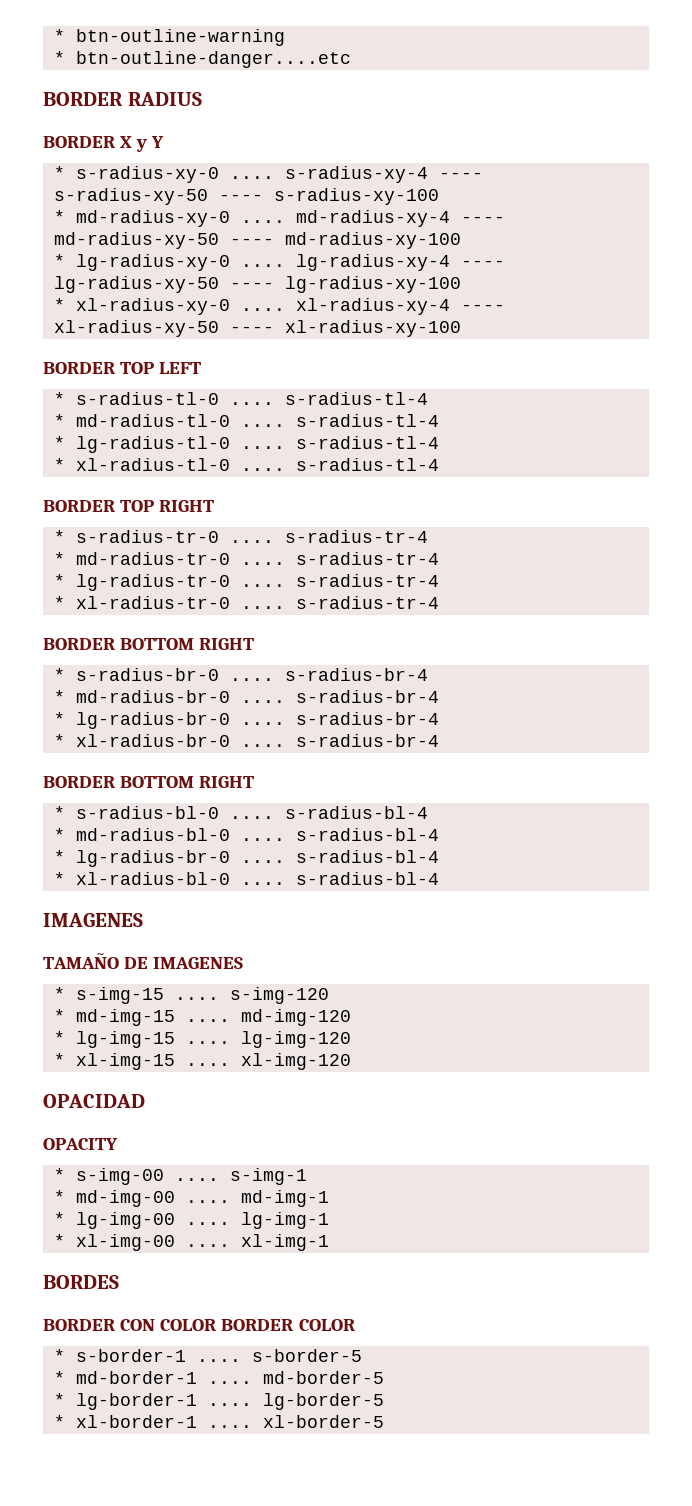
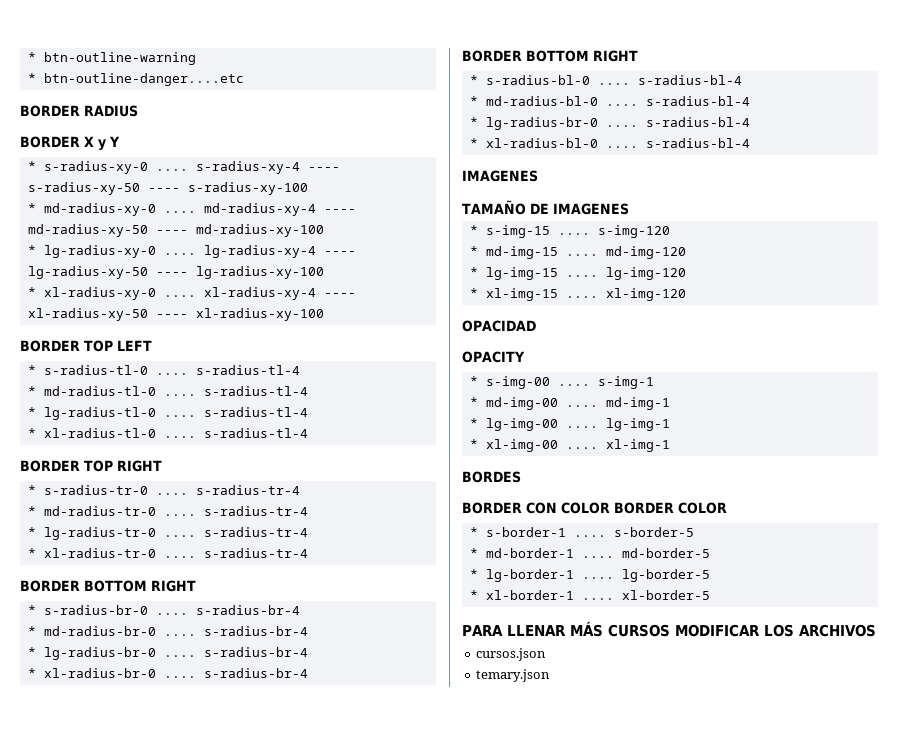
+ PARA LLENAR MÁS CURSOS MODIFICAR LOS ARCHIVOS
+ cursos.json
+ temary.json

